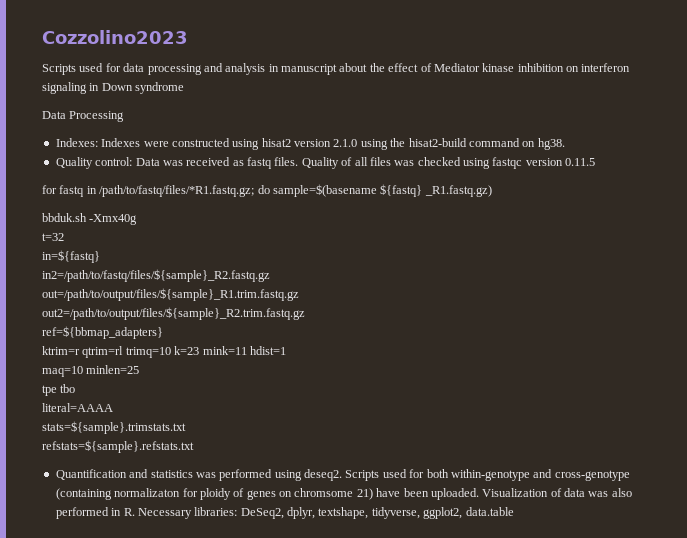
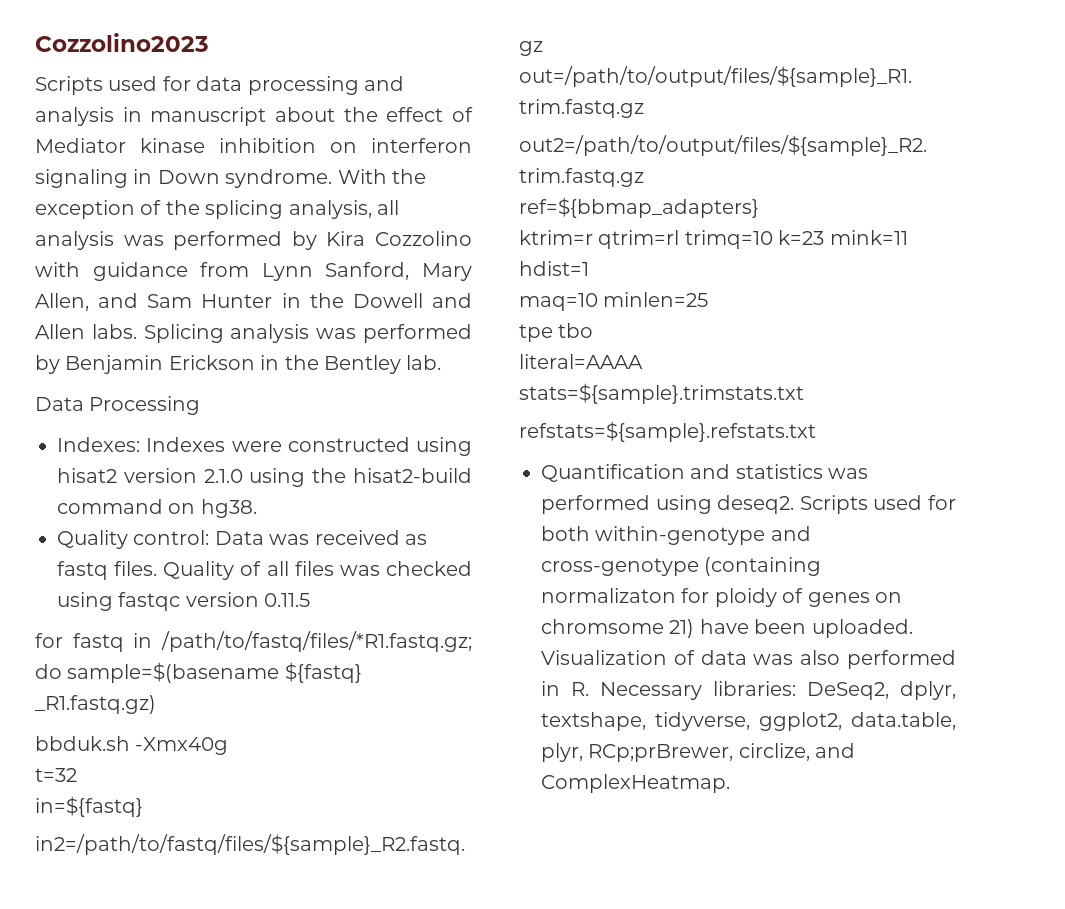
- Scripts used for data processing and analysis in manuscript about the effect of Mediator kinase inhibition on interferon signaling in Down syndrome
+ Scripts used for data processing and analysis in manuscript about the effect of Mediator kinase inhibition on interferon signaling in Down syndrome. With the exception of the splicing analysis, all analysis was performed by Kira Cozzolino with guidance from Lynn Sanford, Mary Allen, and Sam Hunter in the Dowell and Allen labs. Splicing analysis was performed by Benjamin Erickson in the Bentley lab.
- Visualization of data was also performed in R. Necessary libraries: DeSeq2, dplyr, textshape, tidyverse, ggplot2, data.table
+ Visualization of data was also performed in R. Necessary libraries: DeSeq2, dplyr, textshape, tidyverse, ggplot2, data.table, plyr, RCp;prBrewer, circlize, and ComplexHeatmap.

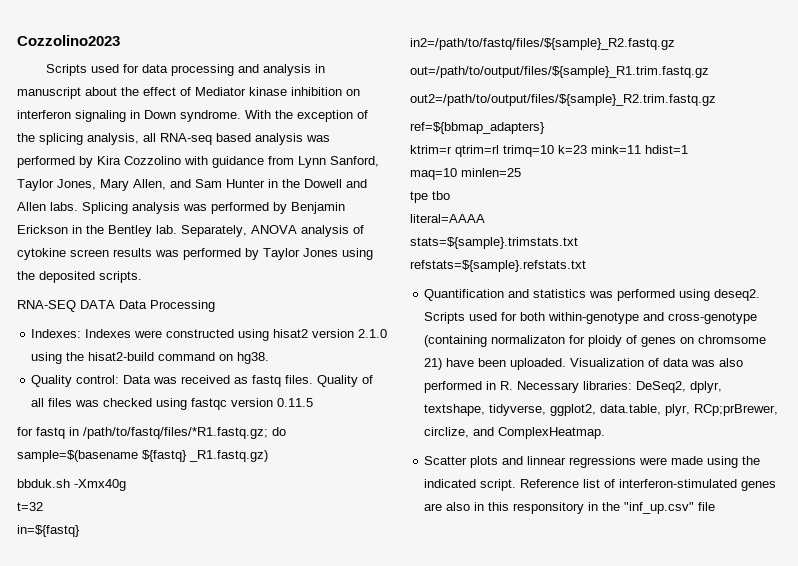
- With the exception of the splicing analysis, all analysis was performed by Kira Cozzolino with guidance from Lynn Sanford, Mary Allen, and Sam Hunter in the Dowell and Allen labs.
+ With the exception of the splicing analysis, all RNA-seq based analysis was performed by Kira Cozzolino with guidance from Lynn Sanford, Taylor Jones, Mary Allen, and Sam Hunter in the Dowell and Allen labs.
- Splicing analysis was performed by Benjamin Erickson in the Bentley lab.
- Data Processing
+ Splicing analysis was performed by Benjamin Erickson in the Bentley lab. Separately, ANOVA analysis of cytokine screen results was performed by Taylor Jones using the deposited scripts.
+ RNA-SEQ DATA Data Processing
+ Scatter plots and linnear regressions were made using the indicated script. Reference list of interferon-stimulated genes are also in this responsitory in the "inf_up.csv" file

